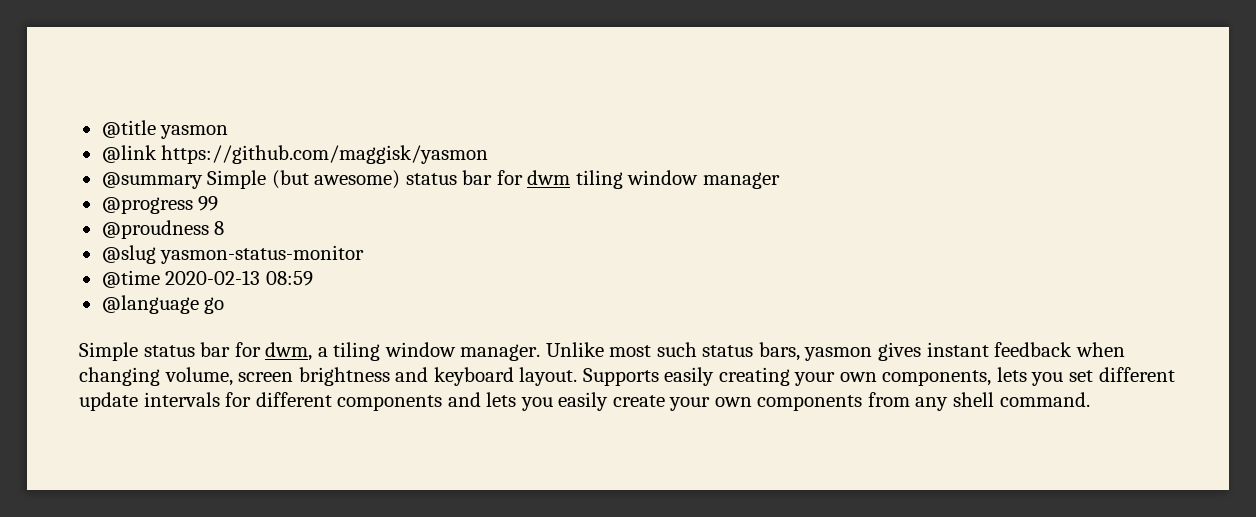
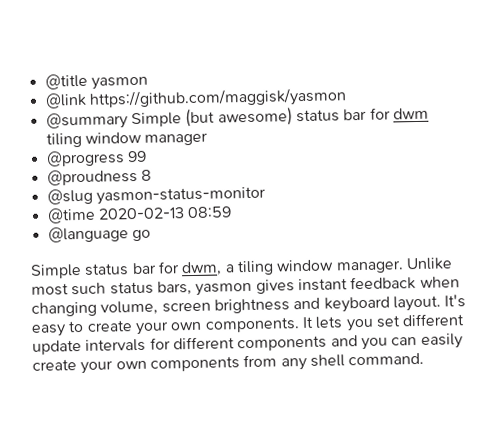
- Supports easily creating your own components, lets you set different update intervals for different components and lets you easily create your own components from any shell command.
+ It's easy to create your own components. It lets you set different update intervals for different components and you can easily create your own components from any shell command.

